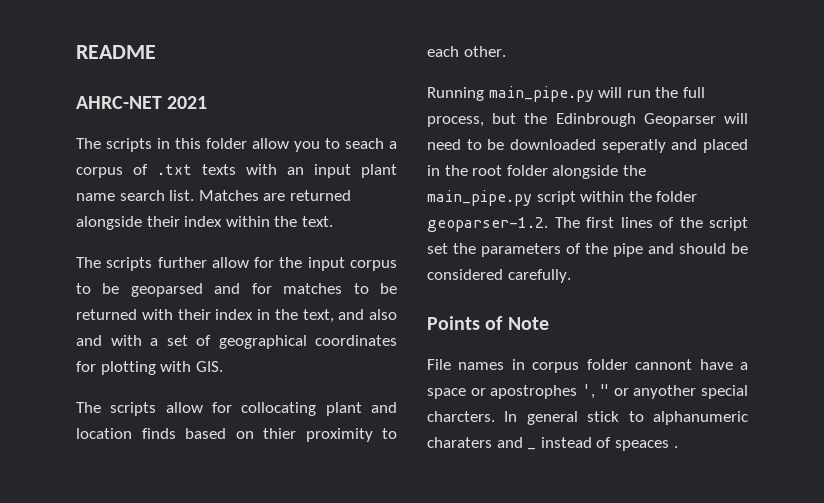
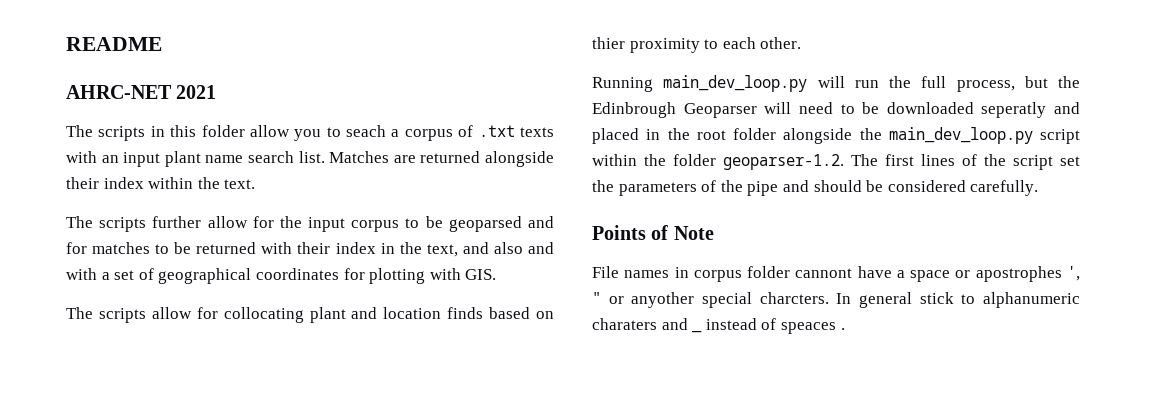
- Running main_pipe.py will run the full process, but the Edinbrough Geoparser will need to be downloaded seperatly and placed in the root folder alongside the main_pipe.py script within the folder geoparser-1.2. The first lines of the script set the parameters of the pipe and should be considered carefully.
+ Running main_dev_loop.py will run the full process, but the Edinbrough Geoparser will need to be downloaded seperatly and placed in the root folder alongside the main_dev_loop.py script within the folder geoparser-1.2. The first lines of the script set the parameters of the pipe and should be considered carefully.

